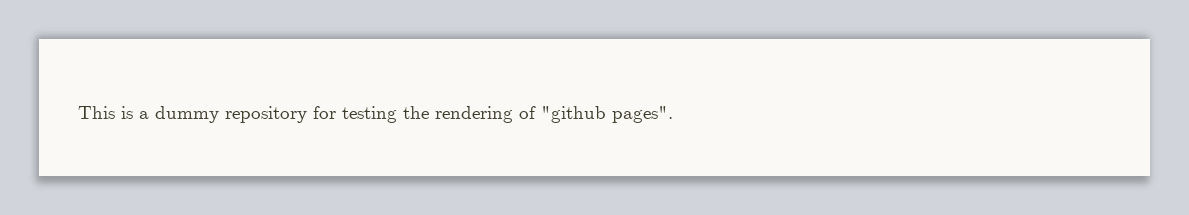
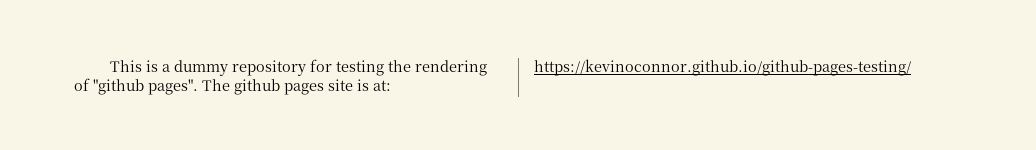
+ The github pages site is at: https://kevinoconnor.github.io/github-pages-testing/

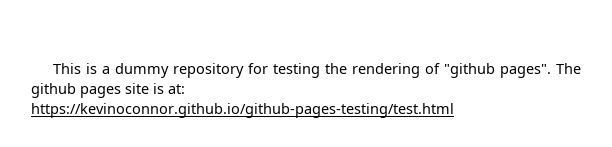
- The github pages site is at: https://kevinoconnor.github.io/github-pages-testing/
+ The github pages site is at: https://kevinoconnor.github.io/github-pages-testing/test.html

